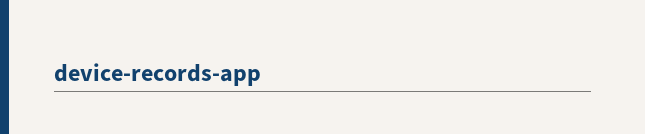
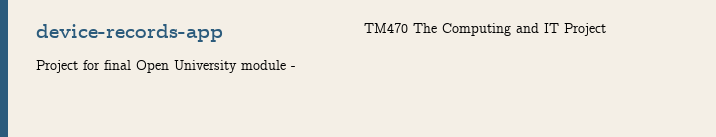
+ Project for final Open University module - TM470 The Computing and IT Project

